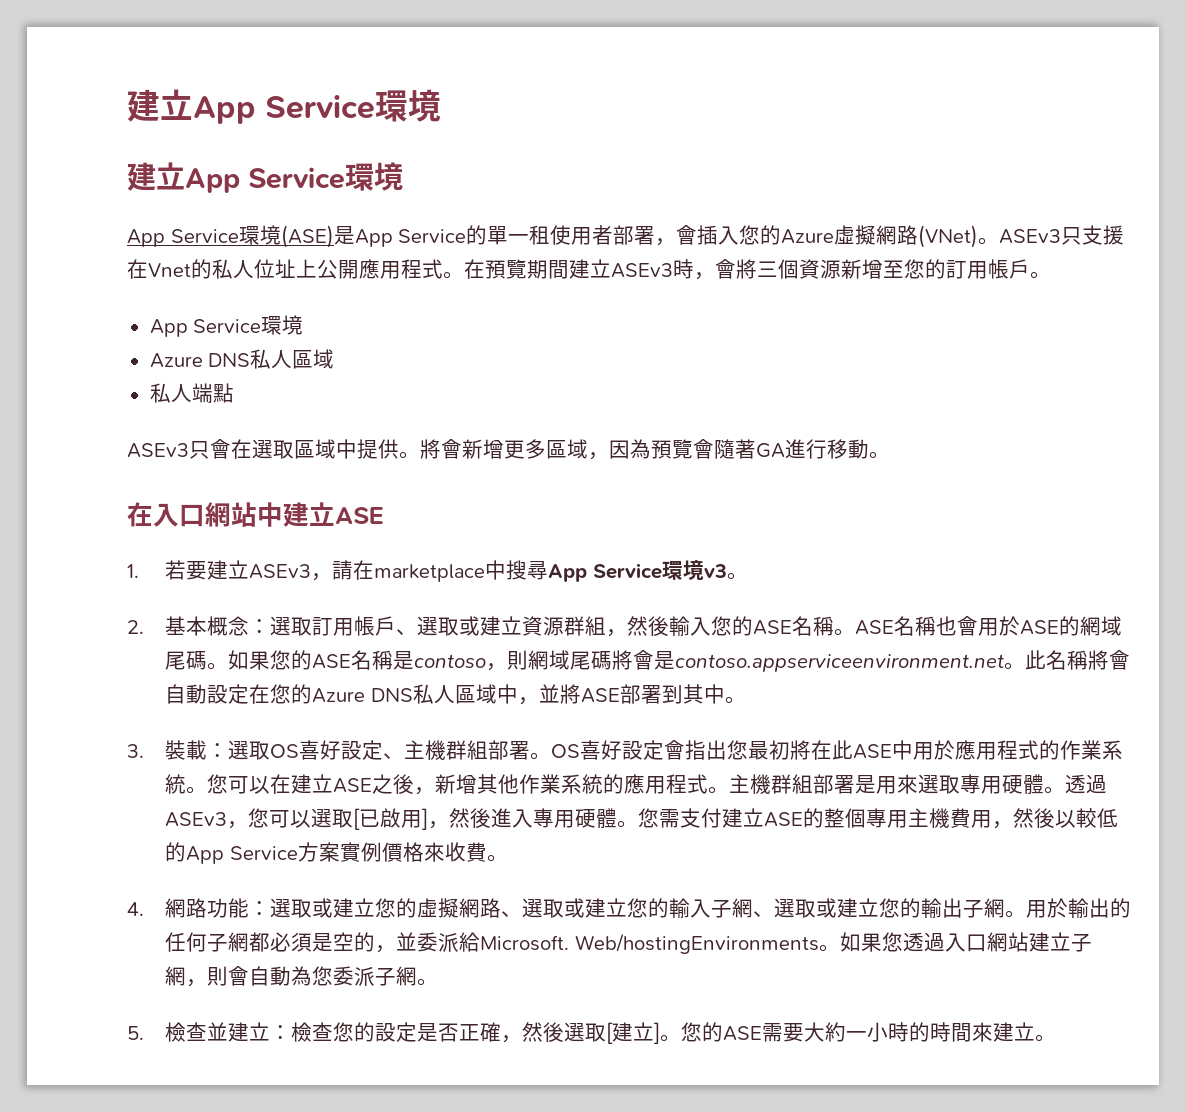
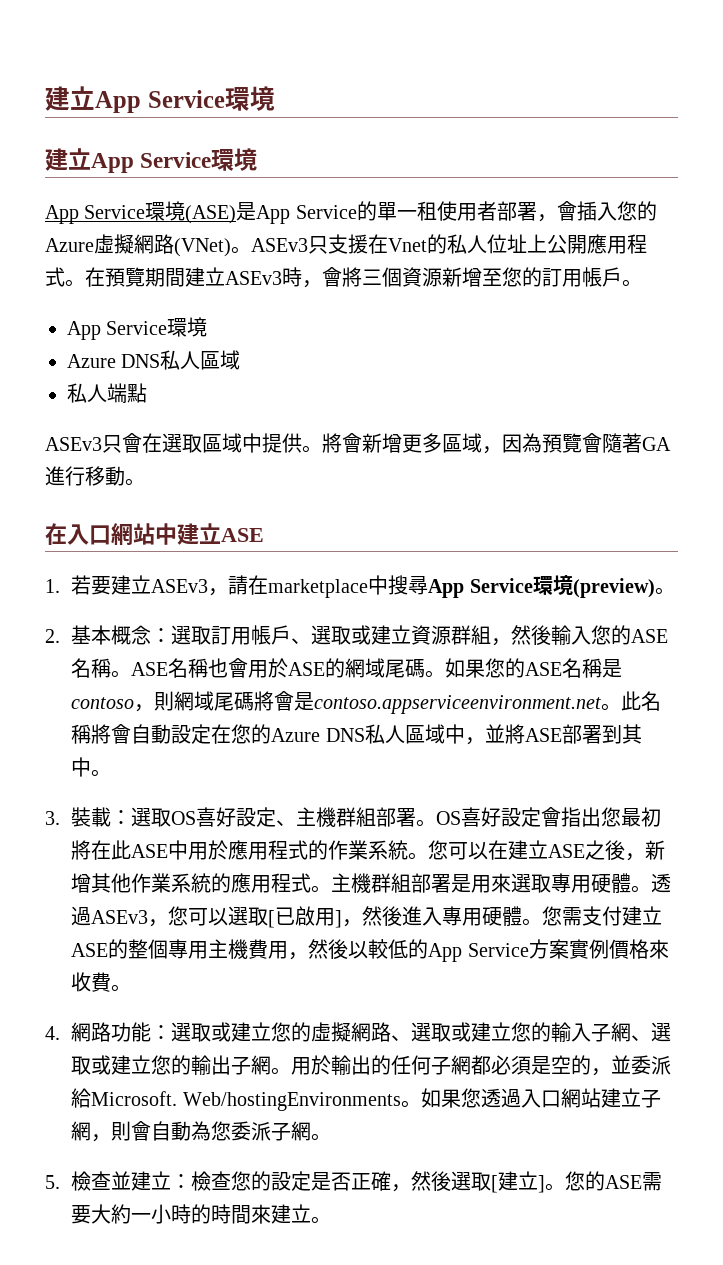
- 1.若要建立ASEv3，請在marketplace中搜尋App Service環境v3。
+ 1.若要建立ASEv3，請在marketplace中搜尋App Service環境(preview)。

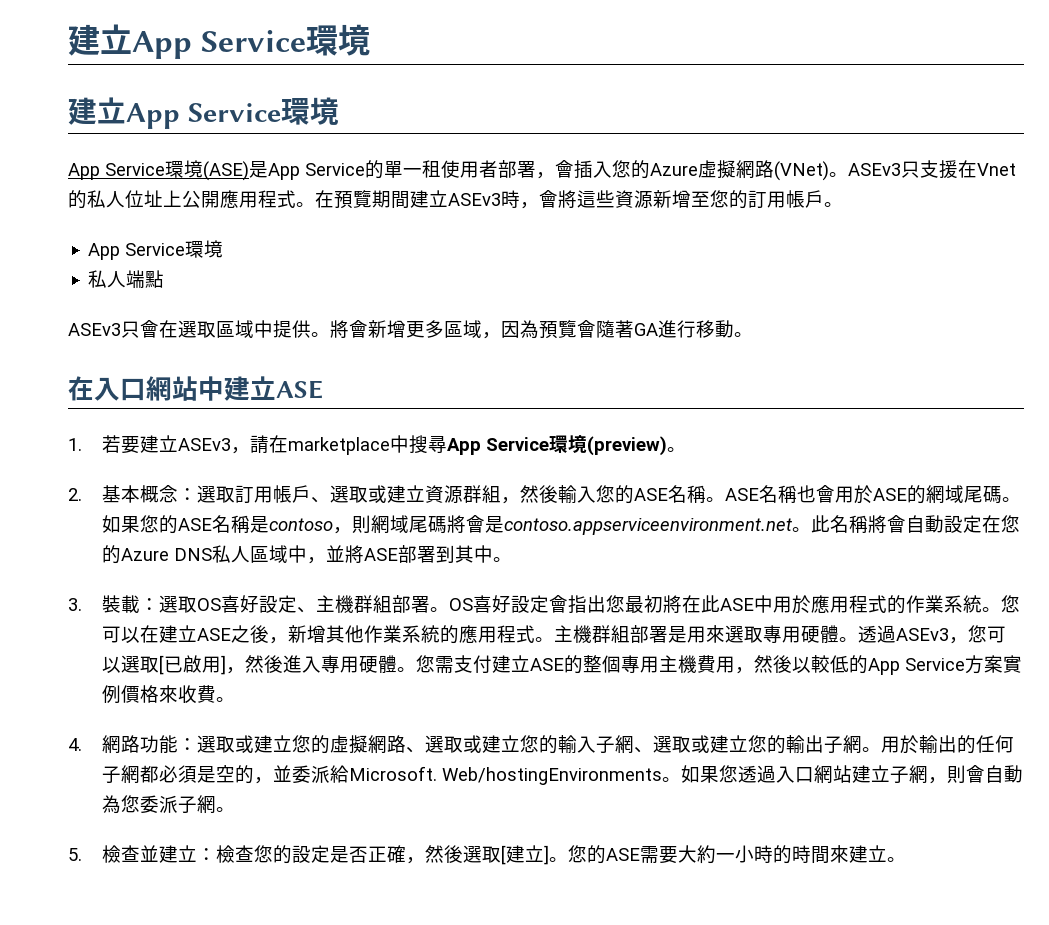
- 在預覽期間建立ASEv3時，會將三個資源新增至您的訂用帳戶。
+ 在預覽期間建立ASEv3時，會將這些資源新增至您的訂用帳戶。
  App Service環境
- Azure DNS私人區域

